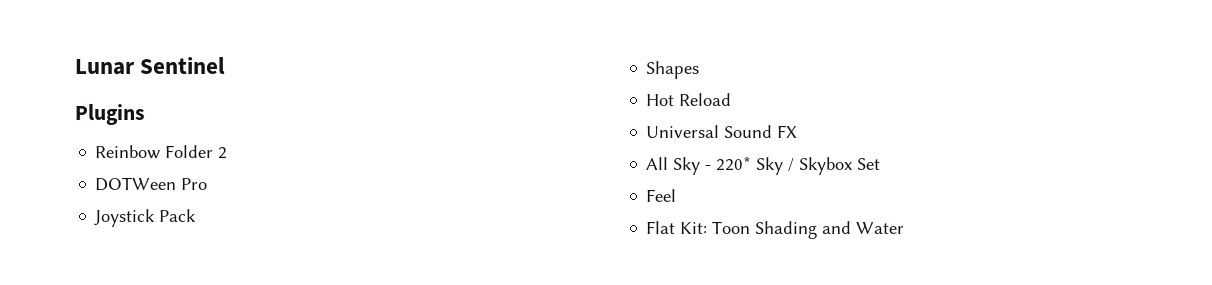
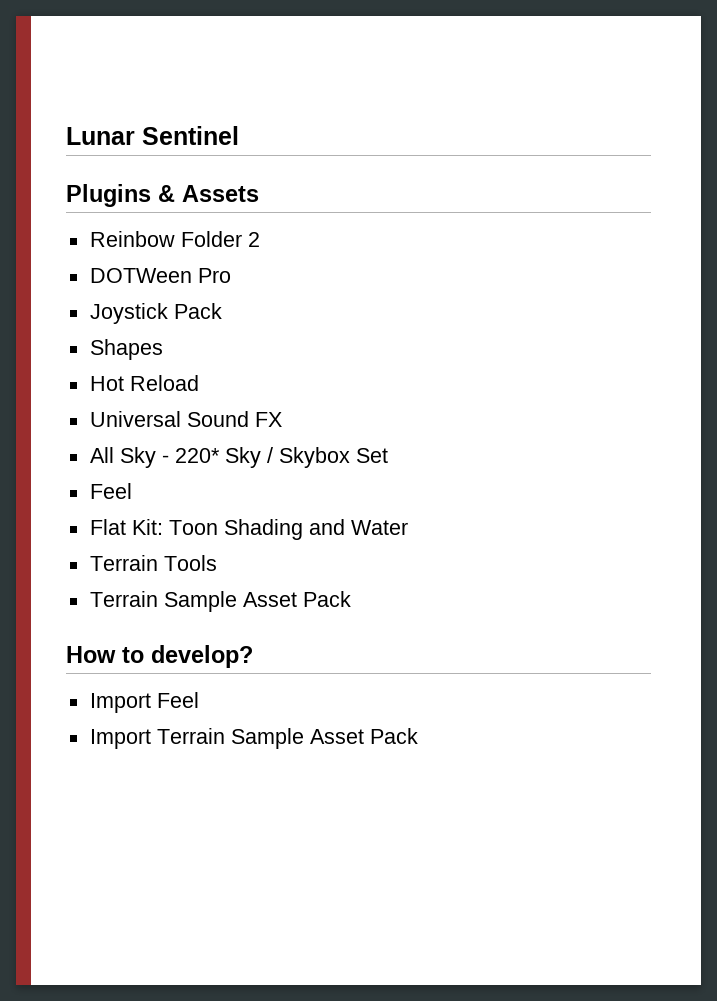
- Plugins
+ Plugins & Assets
+ Terrain Tools
+ Terrain Sample Asset Pack
+ How to develop?
+ Import Feel
+ Import Terrain Sample Asset Pack

